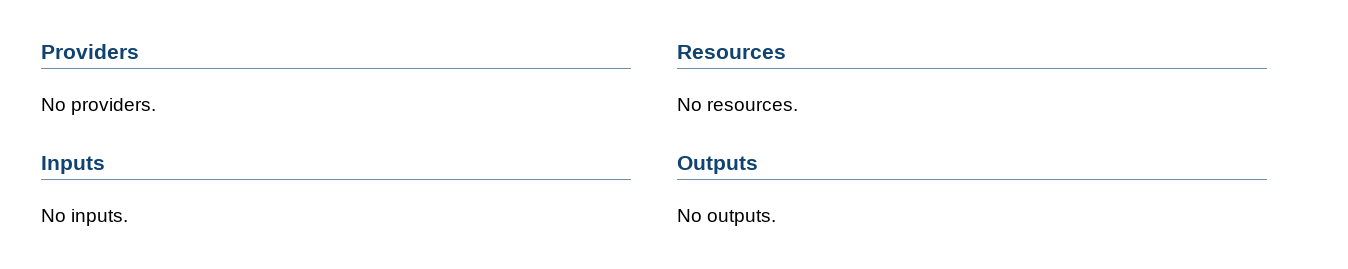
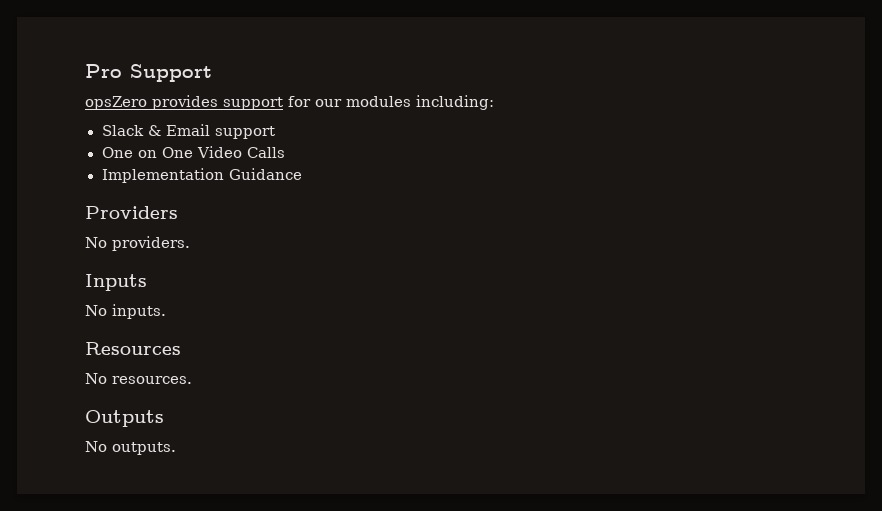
+ Pro Support
+ opsZero provides support for our modules including:
+ Slack & Email support
+ One on One Video Calls
+ Implementation Guidance

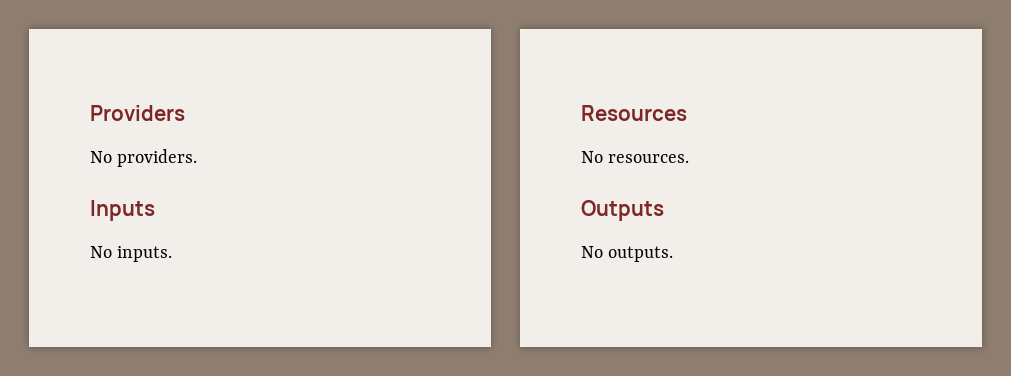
- Pro Support
- opsZero provides support for our modules including:
- Slack & Email support
- One on One Video Calls
- Implementation Guidance

